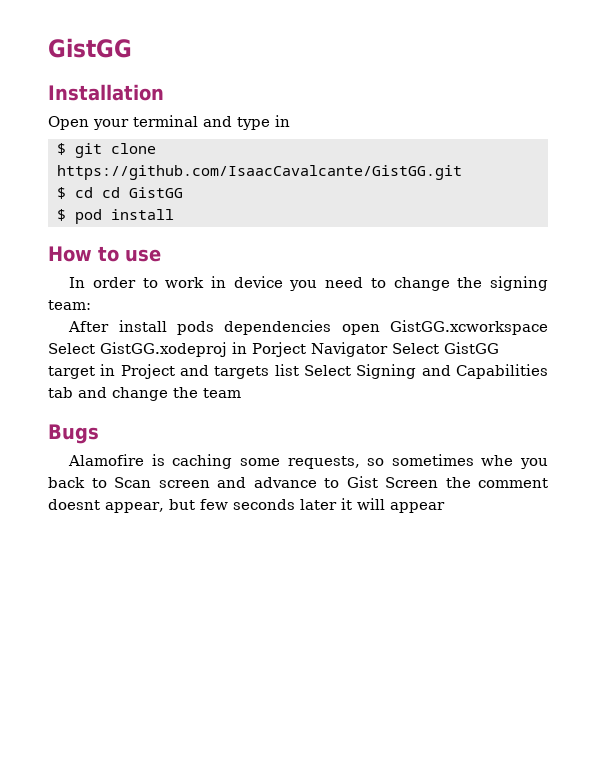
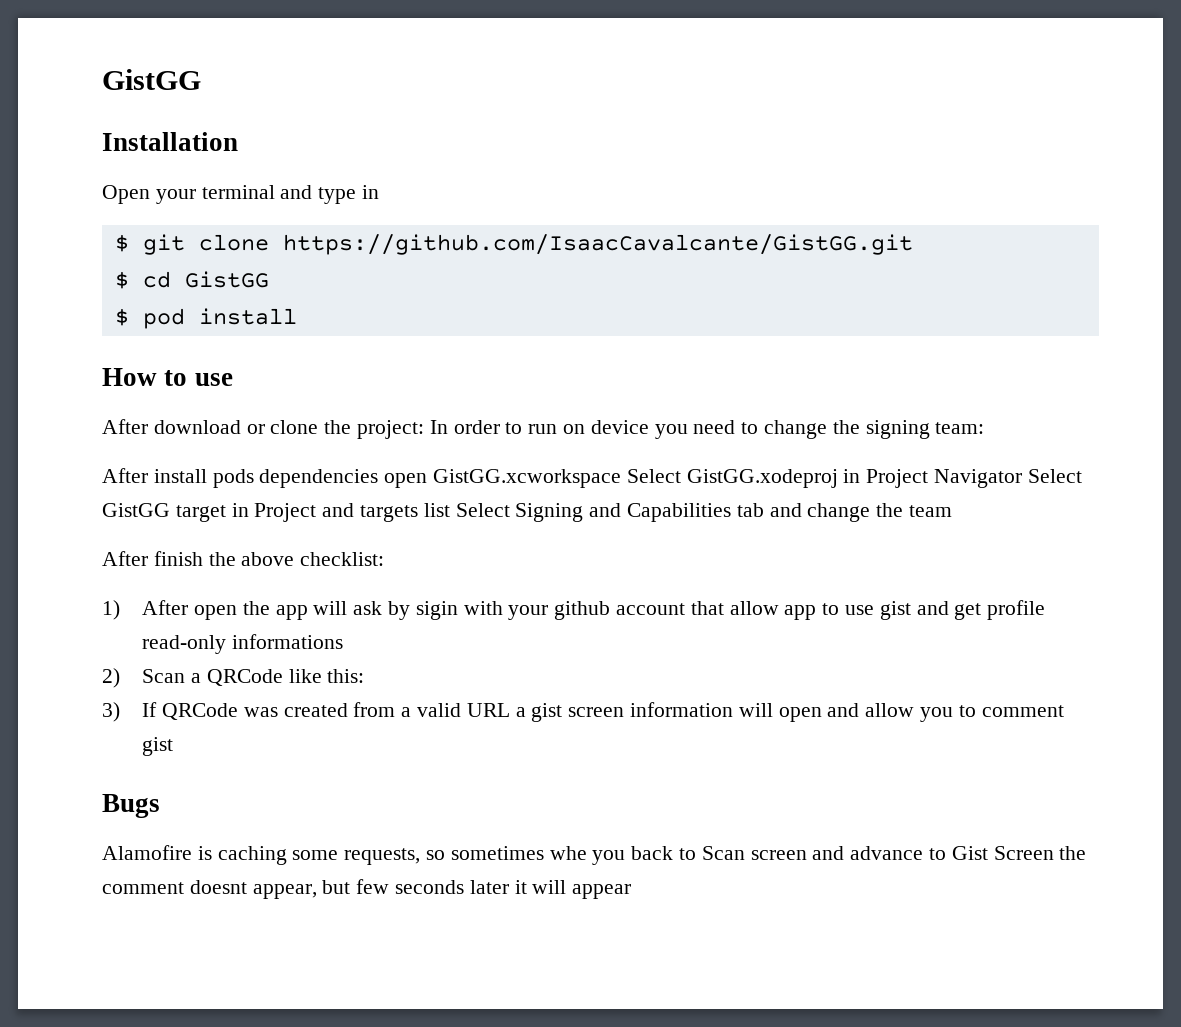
- $ cd cd GistGG
+ $ cd GistGG
- In order to work in device you need to change the signing team:
+ After download or clone the project: In order to run on device you need to change the signing team:
- After install pods dependencies open GistGG.xcworkspace Select GistGG.xodeproj in Porject Navigator Select GistGG target in Project and targets list Select Signing and Capabilities tab and change the team
+ After install pods dependencies open GistGG.xcworkspace Select GistGG.xodeproj in Project Navigator Select GistGG target in Project and targets list Select Signing and Capabilities tab and change the team
+ After finish the above checklist:
+ 1) After open the app will ask by sigin with your github account that allow app to use gist and get profile read-only informations
+ 2) Scan a QRCode like this:
+ 3) If QRCode was created from a valid URL a gist screen information will open and allow you to comment gist

